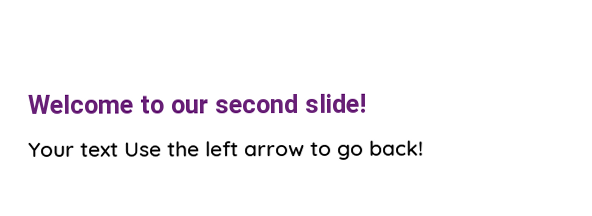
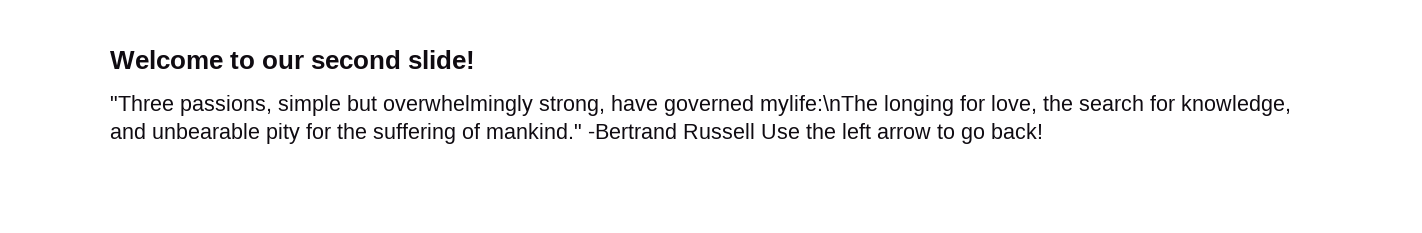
- Your text Use the left arrow to go back!
+ "Three passions, simple but overwhelmingly strong, have governed mylife:\nThe longing for love, the search for knowledge, and unbearable pity for the suffering of mankind." -Bertrand Russell Use the left arrow to go back!

